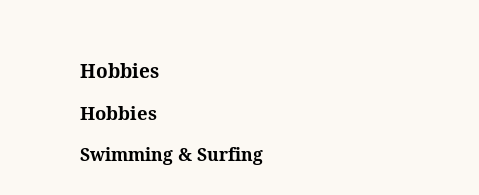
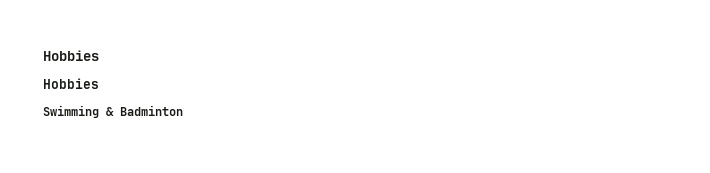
- Swimming & Surfing
+ Swimming & Badminton

